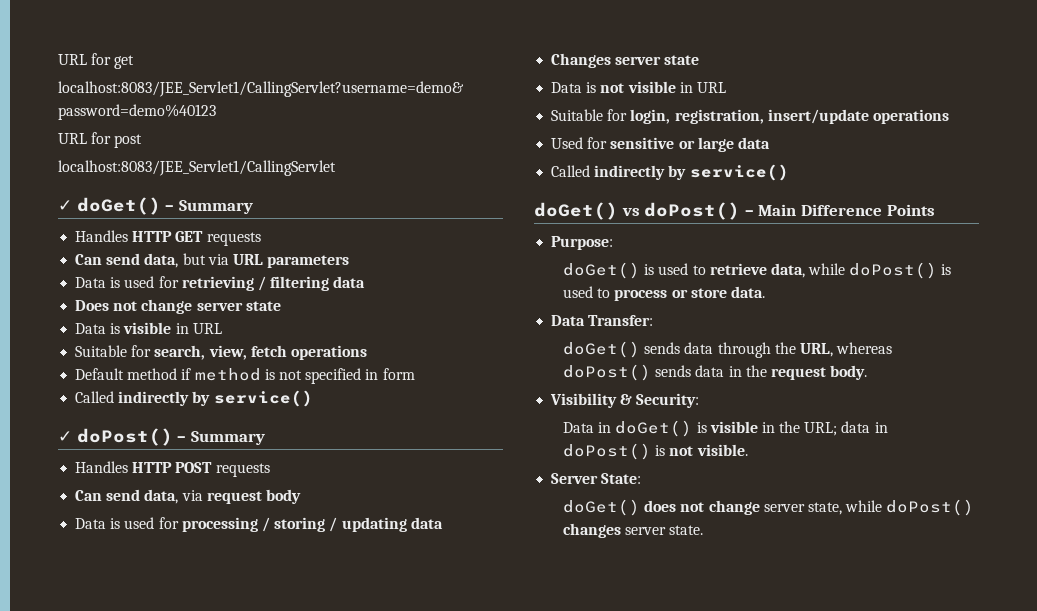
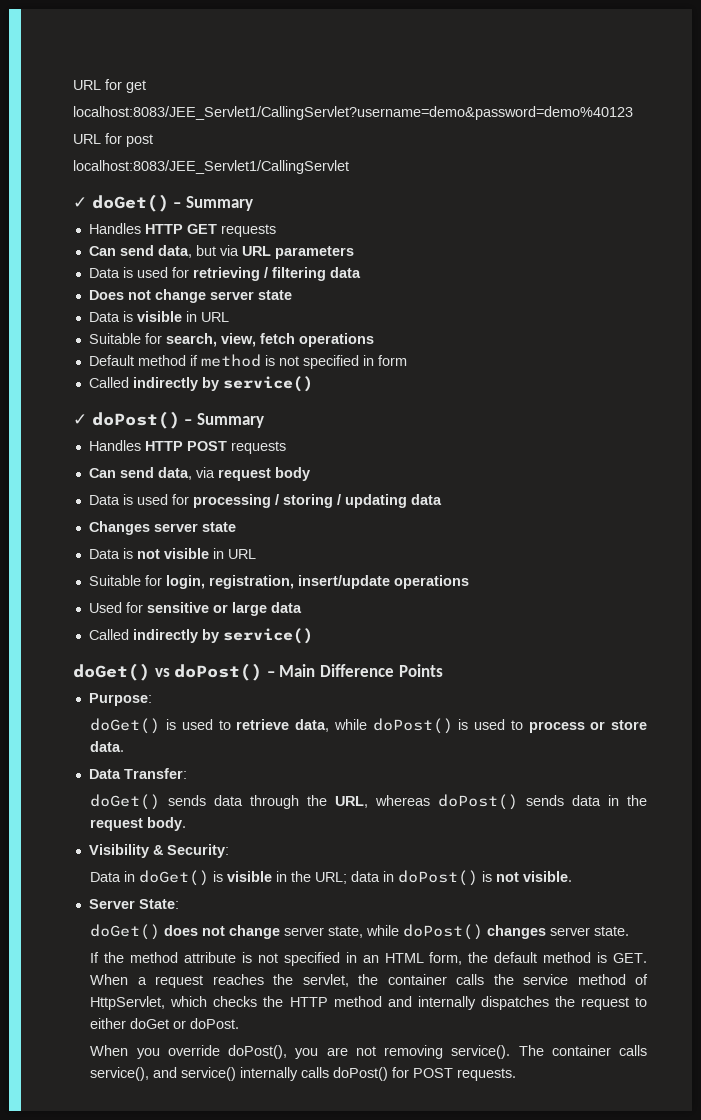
+ If the method attribute is not specified in an HTML form, the default method is GET. When a request reaches the servlet, the container calls the service method of HttpServlet, which checks the HTTP method and internally dispatches the request to either doGet or doPost.
+ When you override doPost(), you are not removing service(). The container calls service(), and service() internally calls doPost() for POST requests.

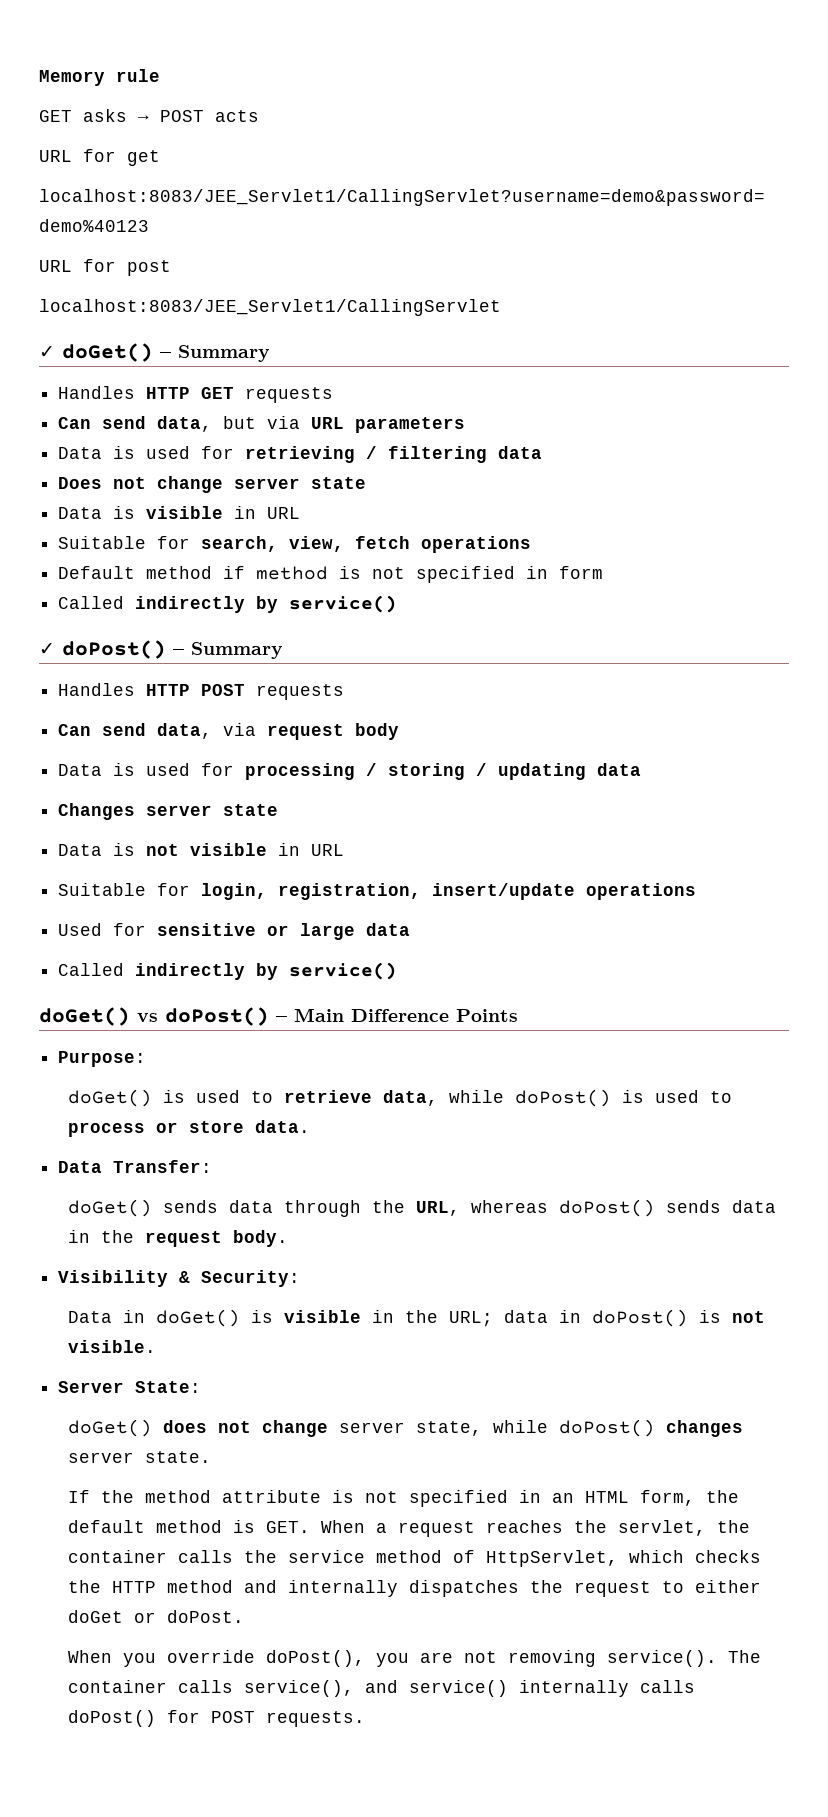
+ Memory rule
+ GET asks → POST acts

